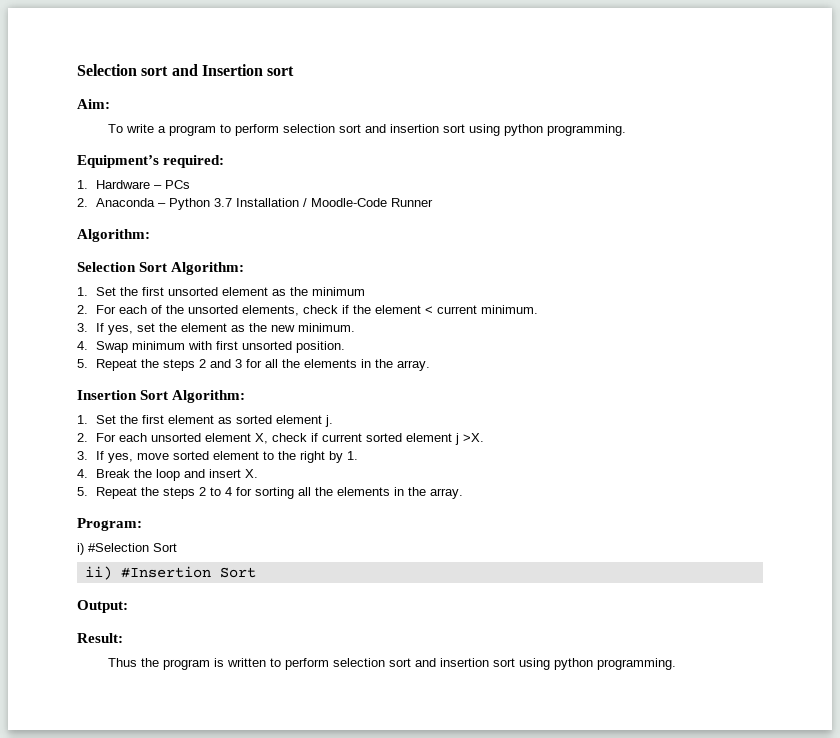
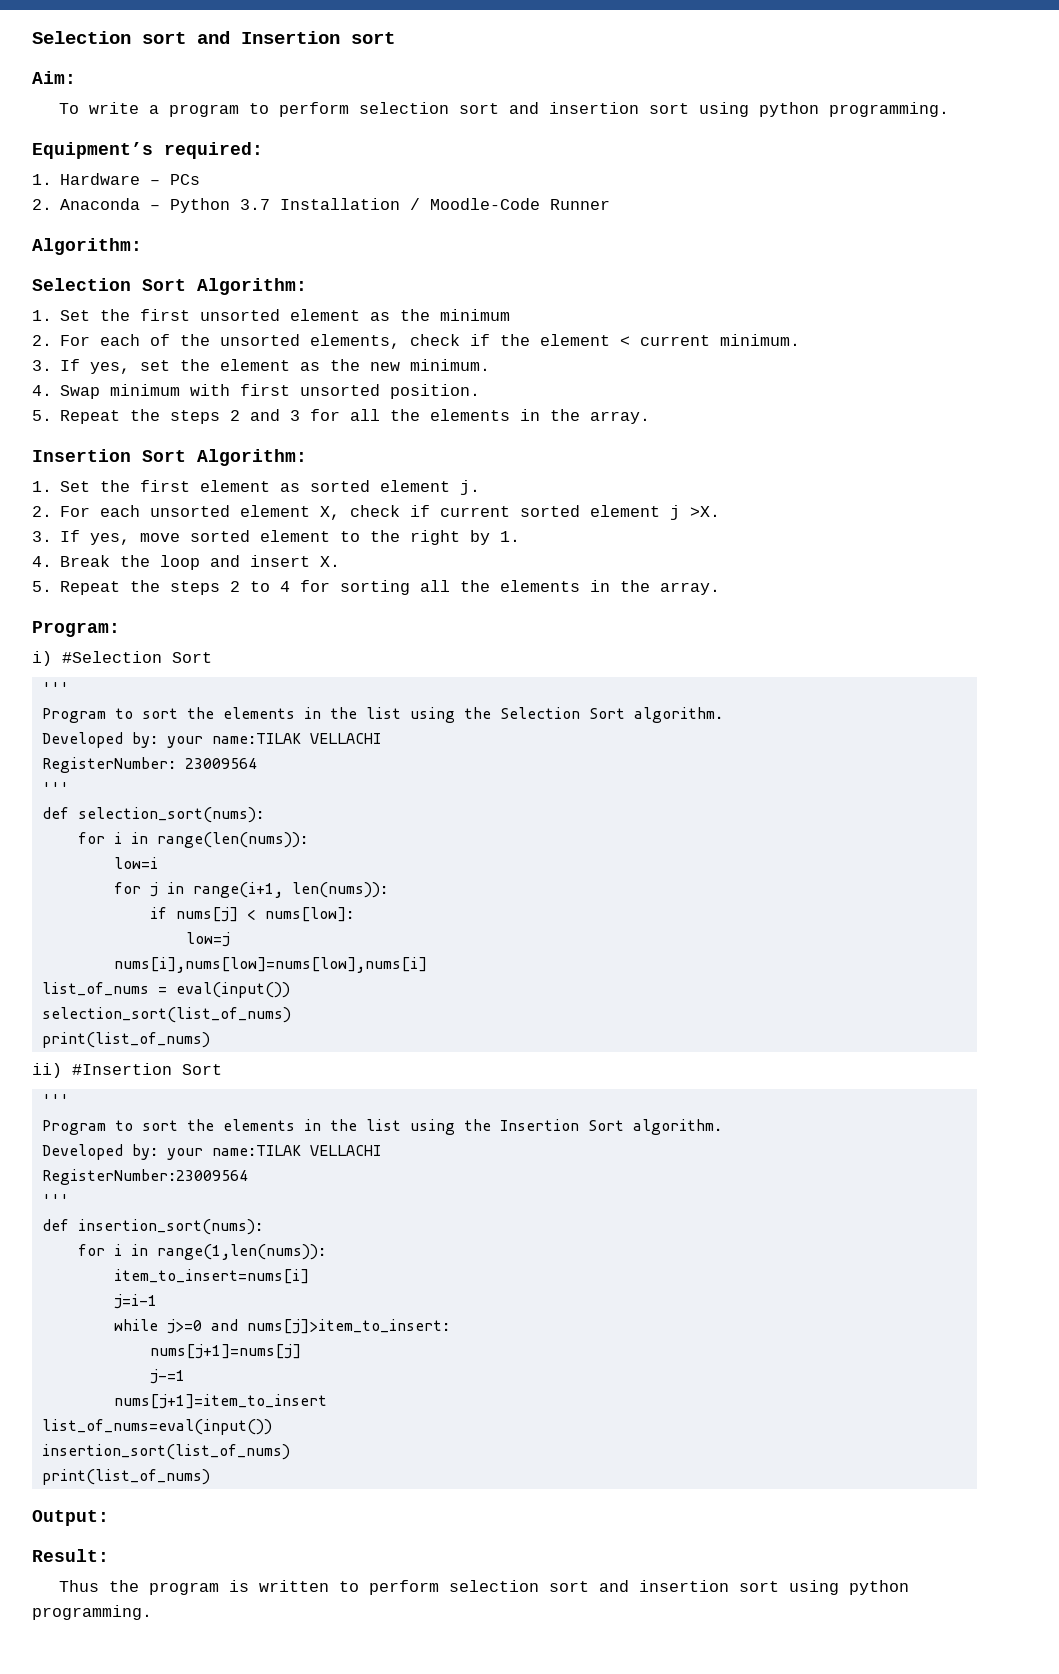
  i) #Selection Sort
+ '''
+ Program to sort the elements in the list using the Selection Sort algorithm.
+ Developed by: your name:TILAK VELLACHI
+ RegisterNumber: 23009564
+ '''
+ def selection_sort(nums):
+ for i in range(len(nums)):
+ low=i
+ for j in range(i+1, len(nums)):
+ if nums[j] < nums[low]:
+ low=j
+ nums[i],nums[low]=nums[low],nums[i]
+ list_of_nums = eval(input())
+ selection_sort(list_of_nums)
+ print(list_of_nums)
  ii) #Insertion Sort
+ '''
+ Program to sort the elements in the list using the Insertion Sort algorithm.
+ Developed by: your name:TILAK VELLACHI
+ RegisterNumber:23009564
+ '''
+ def insertion_sort(nums):
+ for i in range(1,len(nums)):
+ item_to_insert=nums[i]
+ j=i-1
+ while j>=0 and nums[j]>item_to_insert:
+ nums[j+1]=nums[j]
+ j-=1
+ nums[j+1]=item_to_insert
+ list_of_nums=eval(input())
+ insertion_sort(list_of_nums)
+ print(list_of_nums)

